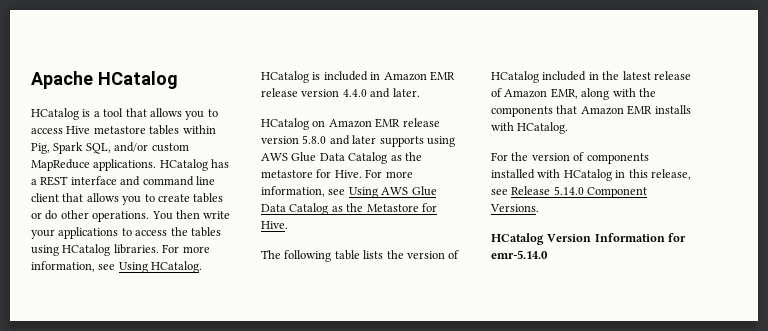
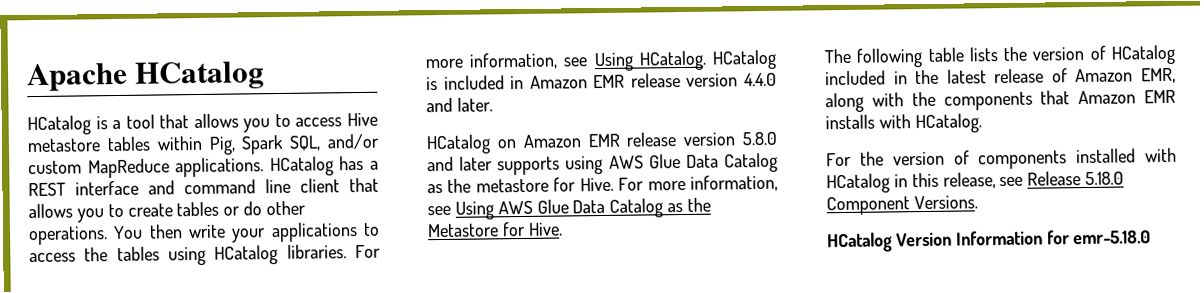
- For the version of components installed with HCatalog in this release, see Release 5.14.0 Component Versions.
+ For the version of components installed with HCatalog in this release, see Release 5.18.0 Component Versions.
- HCatalog Version Information for emr-5.14.0
+ HCatalog Version Information for emr-5.18.0

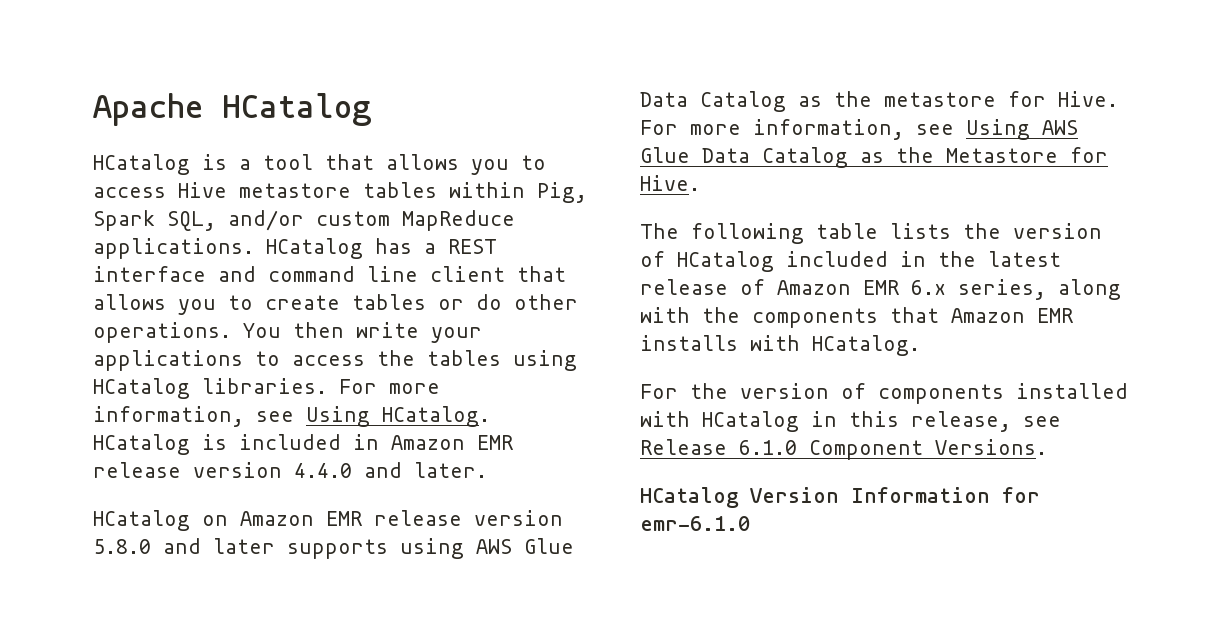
- The following table lists the version of HCatalog included in the latest release of Amazon EMR, along with the components that Amazon EMR installs with HCatalog.
+ The following table lists the version of HCatalog included in the latest release of Amazon EMR 6.x series, along with the components that Amazon EMR installs with HCatalog.
- For the version of components installed with HCatalog in this release, see Release 5.18.0 Component Versions.
+ For the version of components installed with HCatalog in this release, see Release 6.1.0 Component Versions.
- HCatalog Version Information for emr-5.18.0
+ HCatalog Version Information for emr-6.1.0

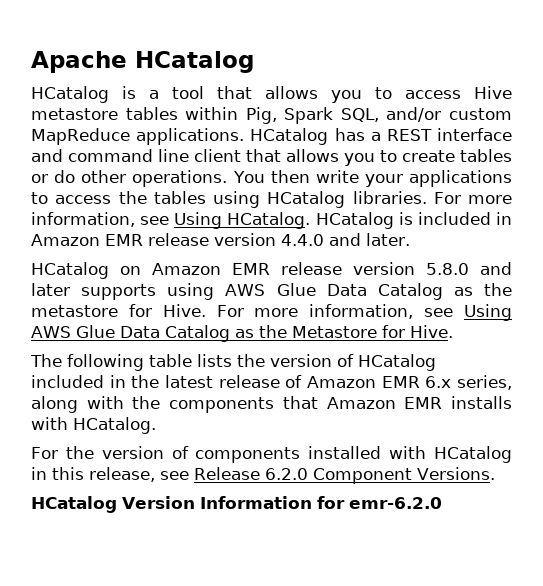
- For the version of components installed with HCatalog in this release, see Release 6.1.0 Component Versions.
+ For the version of components installed with HCatalog in this release, see Release 6.2.0 Component Versions.
- HCatalog Version Information for emr-6.1.0
+ HCatalog Version Information for emr-6.2.0

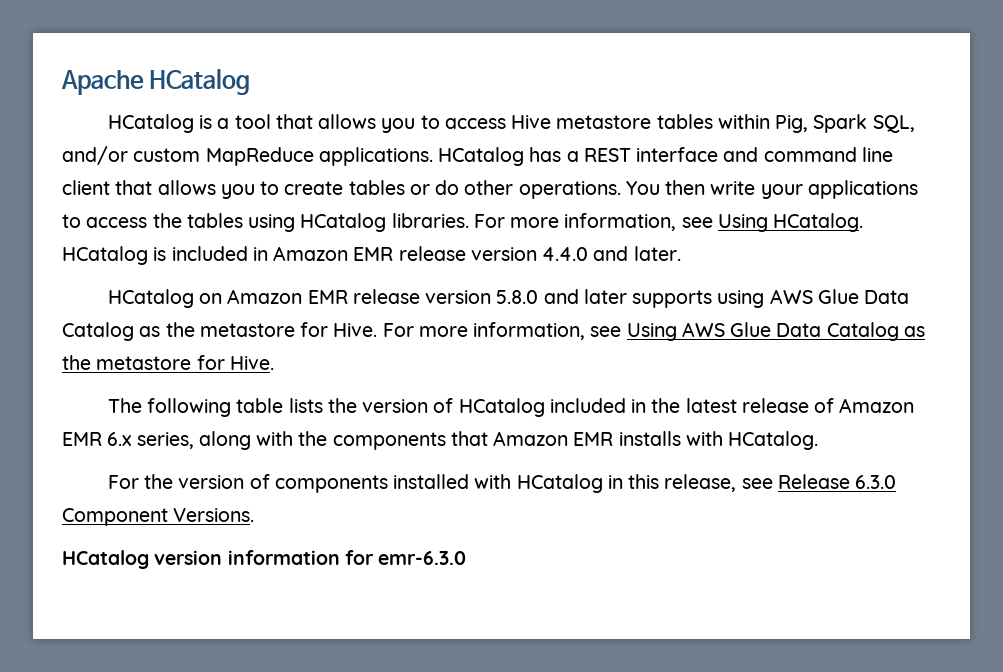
- For more information, see Using AWS Glue Data Catalog as the Metastore for Hive.
+ For more information, see Using AWS Glue Data Catalog as the metastore for Hive.
- For the version of components installed with HCatalog in this release, see Release 6.2.0 Component Versions.
+ For the version of components installed with HCatalog in this release, see Release 6.3.0 Component Versions.
- HCatalog Version Information for emr-6.2.0
+ HCatalog version information for emr-6.3.0

